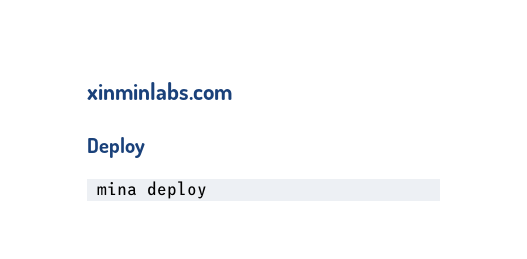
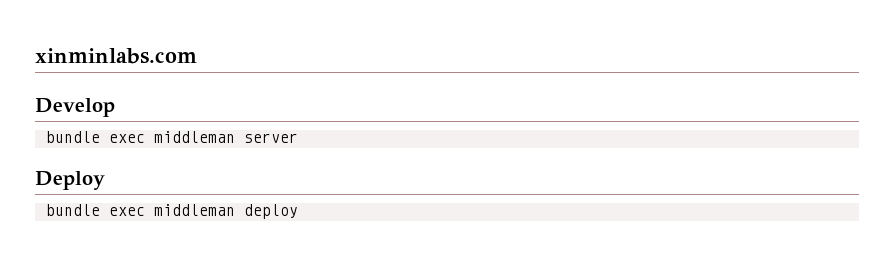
+ Develop
+ bundle exec middleman server
  Deploy
- mina deploy
+ bundle exec middleman deploy

